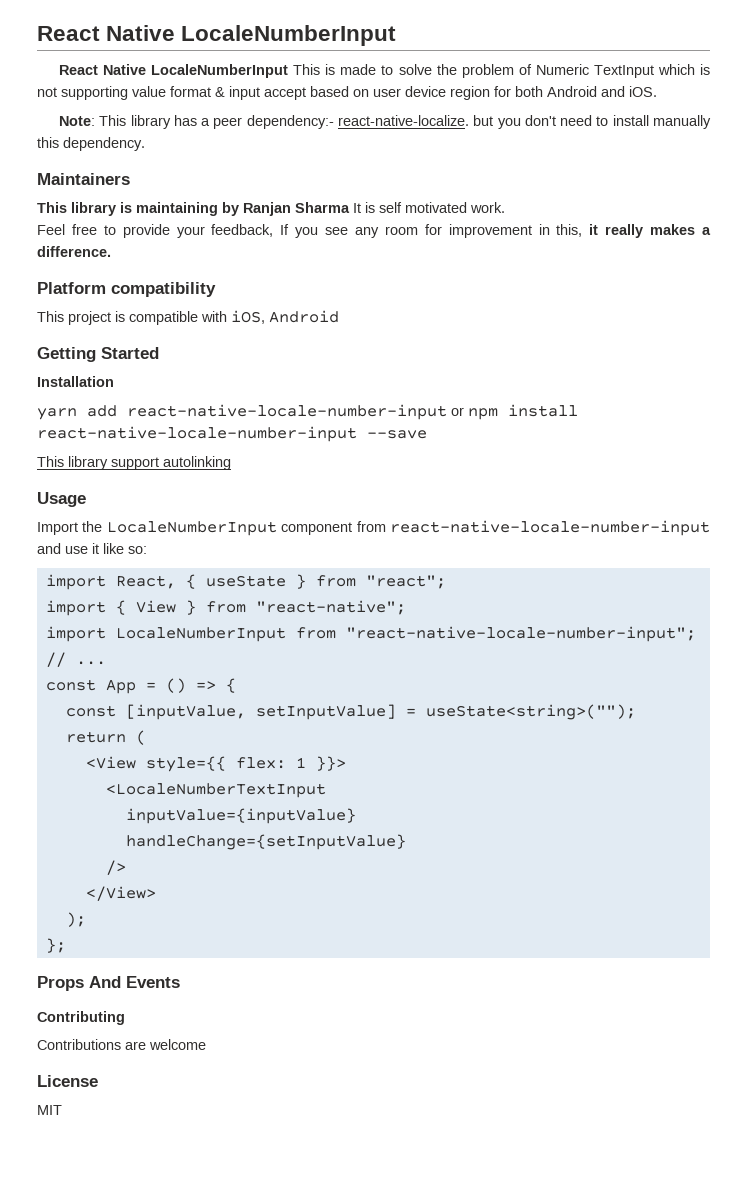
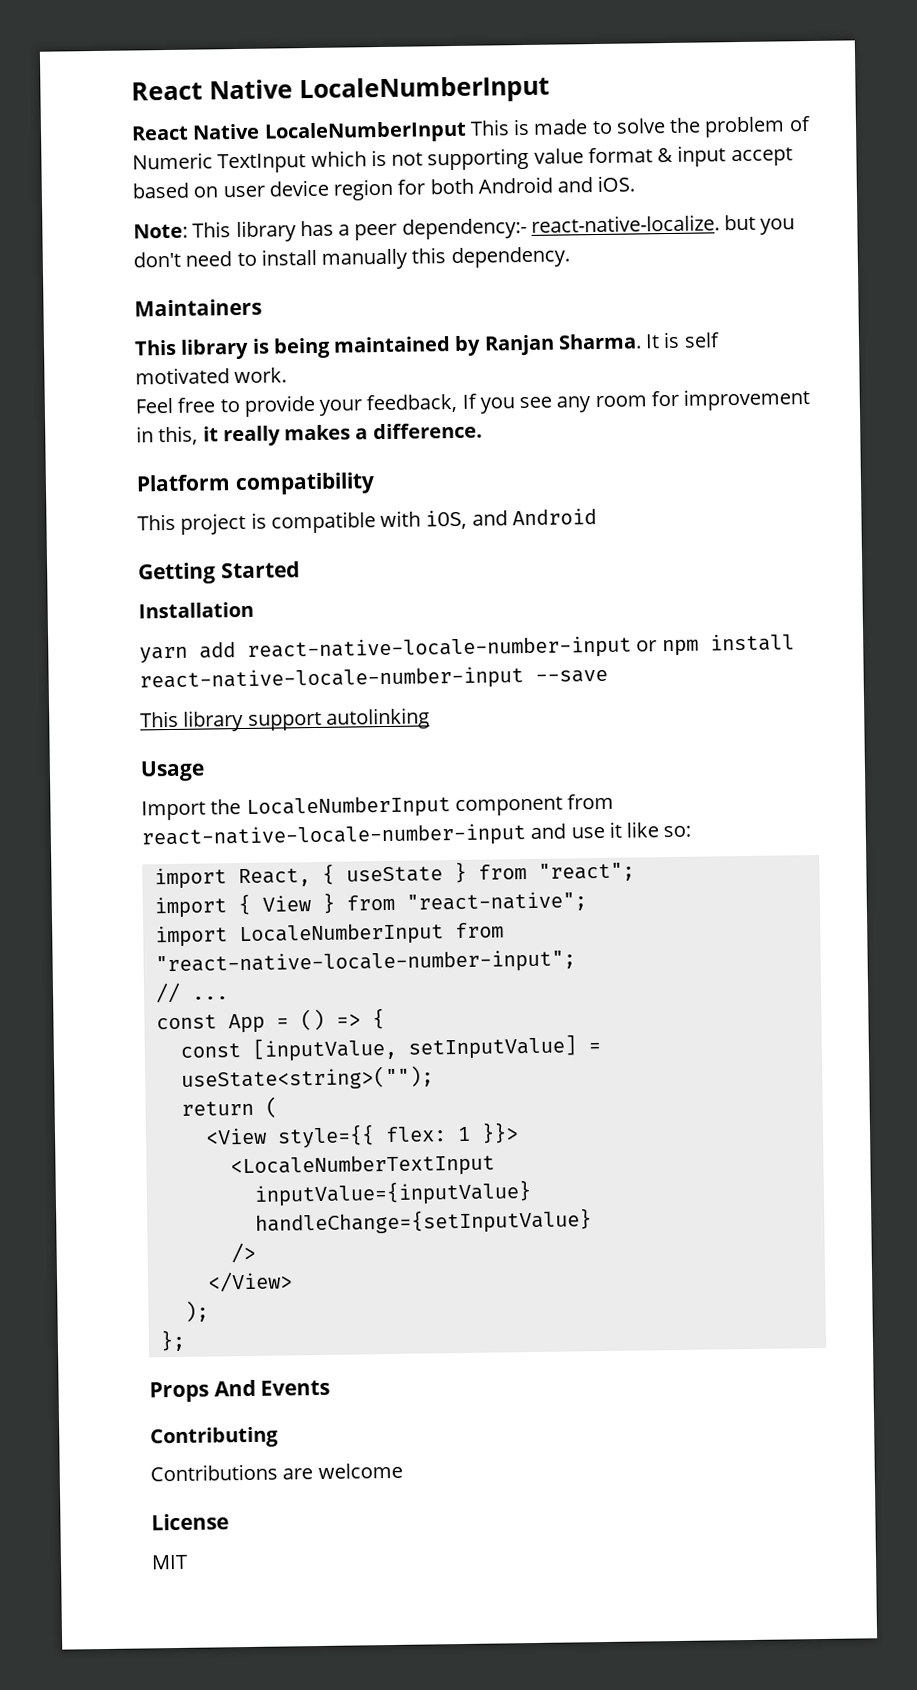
- This library is maintaining by Ranjan Sharma It is self motivated work.
+ This library is being maintained by Ranjan Sharma. It is self motivated work.
- This project is compatible with iOS, Android
+ This project is compatible with iOS, and Android

